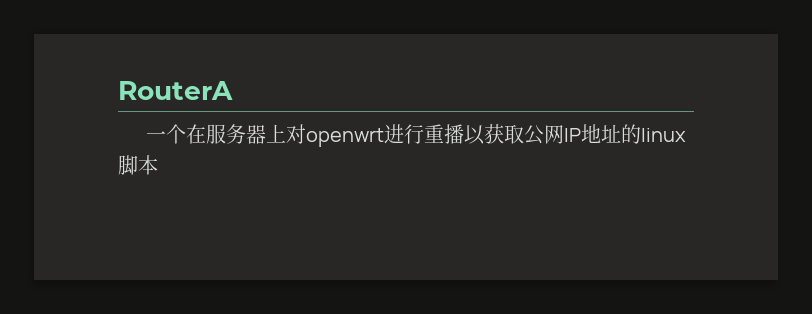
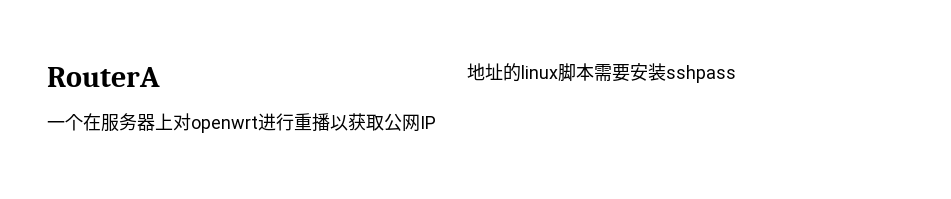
- 一个在服务器上对openwrt进行重播以获取公网IP地址的linux脚本
+ 一个在服务器上对openwrt进行重播以获取公网IP地址的linux脚本需要安装sshpass

